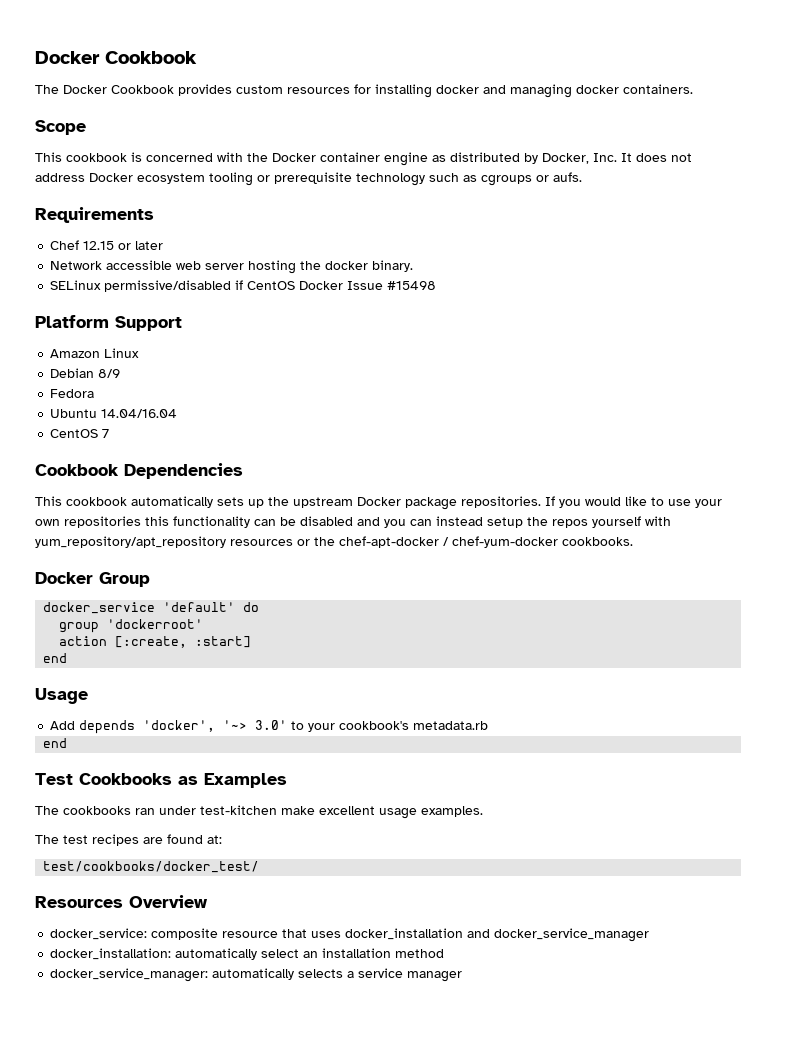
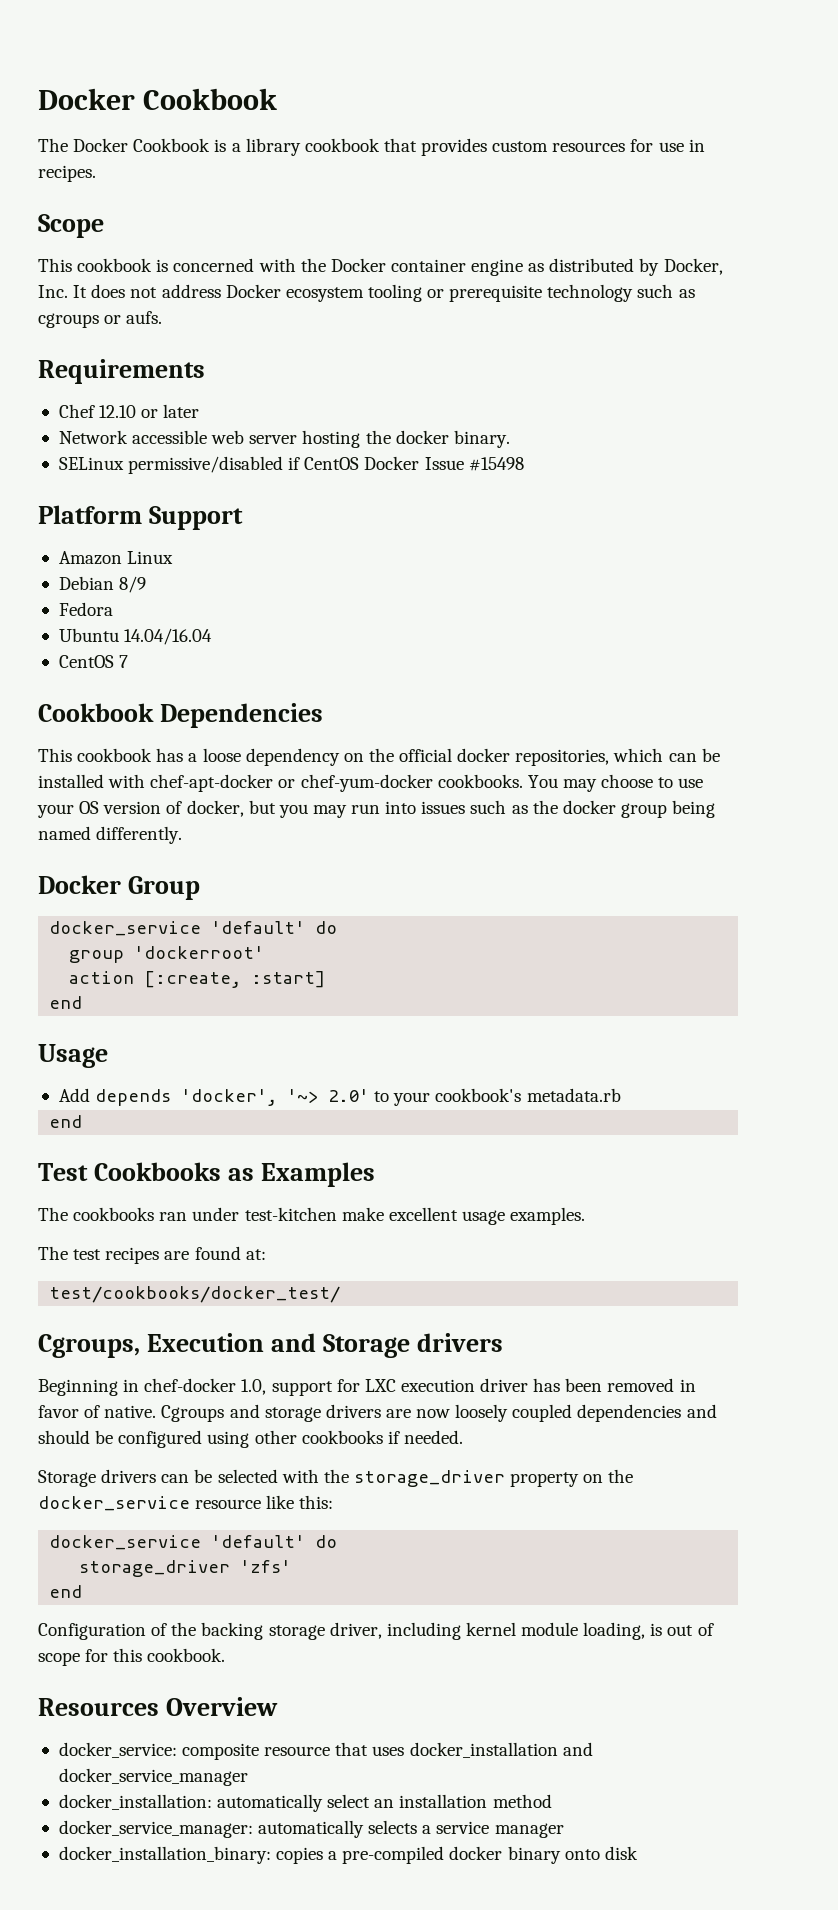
- The Docker Cookbook provides custom resources for installing docker and managing docker containers.
+ The Docker Cookbook is a library cookbook that provides custom resources for use in recipes.
- Chef 12.15 or later
+ Chef 12.10 or later
- This cookbook automatically sets up the upstream Docker package repositories. If you would like to use your own repositories this functionality can be disabled and you can instead setup the repos yourself with yum_repository/apt_repository resources or the chef-apt-docker / chef-yum-docker cookbooks.
+ This cookbook has a loose dependency on the official docker repositories, which can be installed with chef-apt-docker or chef-yum-docker cookbooks. You may choose to use your OS version of docker, but you may run into issues such as the docker group being named differently.
- Add depends 'docker', '~> 3.0' to your cookbook's metadata.rb
+ Add depends 'docker', '~> 2.0' to your cookbook's metadata.rb
+ Cgroups, Execution and Storage drivers
+ Beginning in chef-docker 1.0, support for LXC execution driver has been removed in favor of native. Cgroups and storage drivers are now loosely coupled dependencies and should be configured using other cookbooks if needed.
+ Storage drivers can be selected with the storage_driver property on the docker_service resource like this:
+ docker_service 'default' do
+ storage_driver 'zfs'
+ end
+ Configuration of the backing storage driver, including kernel module loading, is out of scope for this cookbook.
+ docker_installation_binary: copies a pre-compiled docker binary onto disk

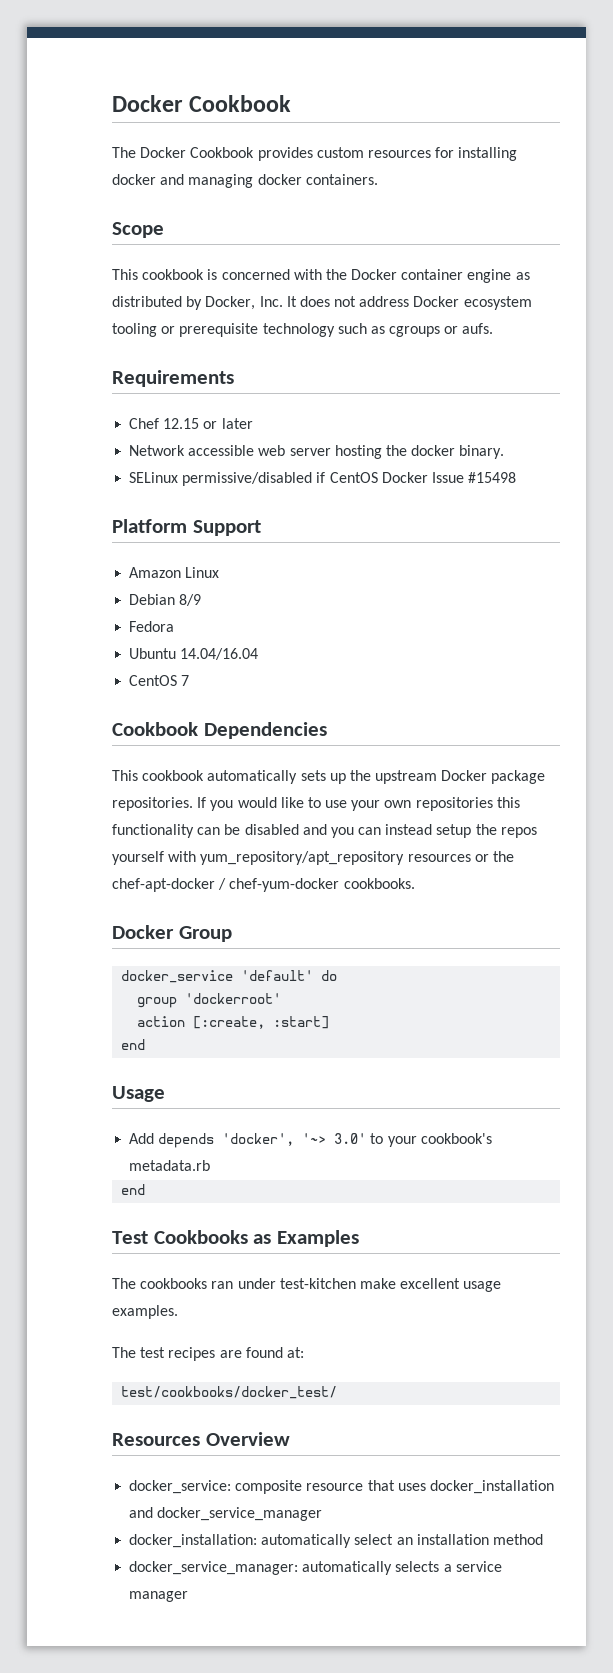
- The Docker Cookbook is a library cookbook that provides custom resources for use in recipes.
+ The Docker Cookbook provides custom resources for installing docker and managing docker containers.
- Chef 12.10 or later
+ Chef 12.15 or later
- This cookbook has a loose dependency on the official docker repositories, which can be installed with chef-apt-docker or chef-yum-docker cookbooks. You may choose to use your OS version of docker, but you may run into issues such as the docker group being named differently.
+ This cookbook automatically sets up the upstream Docker package repositories. If you would like to use your own repositories this functionality can be disabled and you can instead setup the repos yourself with yum_repository/apt_repository resources or the chef-apt-docker / chef-yum-docker cookbooks.
- Add depends 'docker', '~> 2.0' to your cookbook's metadata.rb
+ Add depends 'docker', '~> 3.0' to your cookbook's metadata.rb
- Cgroups, Execution and Storage drivers
- Beginning in chef-docker 1.0, support for LXC execution driver has been removed in favor of native. Cgroups and storage drivers are now loosely coupled dependencies and should be configured using other cookbooks if needed.
- Storage drivers can be selected with the storage_driver property on the docker_service resource like this:
- docker_service 'default' do
- storage_driver 'zfs'
- end
- Configuration of the backing storage driver, including kernel module loading, is out of scope for this cookbook.
- docker_installation_binary: copies a pre-compiled docker binary onto disk

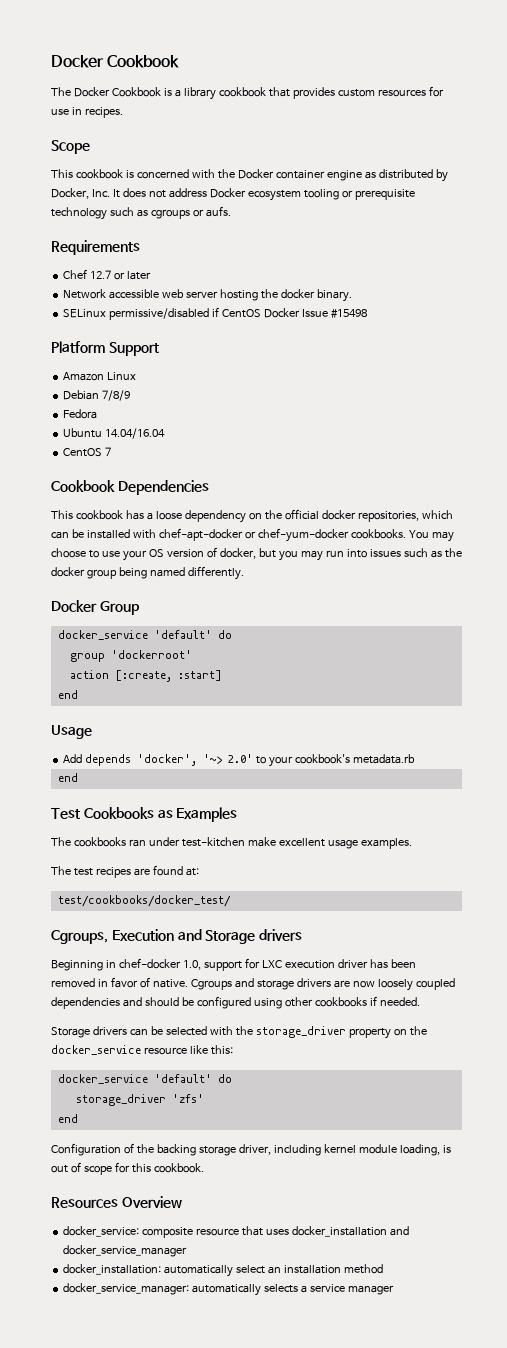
- The Docker Cookbook provides custom resources for installing docker and managing docker containers.
+ The Docker Cookbook is a library cookbook that provides custom resources for use in recipes.
- Chef 12.15 or later
+ Chef 12.7 or later
- Debian 8/9
+ Debian 7/8/9
- This cookbook automatically sets up the upstream Docker package repositories. If you would like to use your own repositories this functionality can be disabled and you can instead setup the repos yourself with yum_repository/apt_repository resources or the chef-apt-docker / chef-yum-docker cookbooks.
+ This cookbook has a loose dependency on the official docker repositories, which can be installed with chef-apt-docker or chef-yum-docker cookbooks. You may choose to use your OS version of docker, but you may run into issues such as the docker group being named differently.
- Add depends 'docker', '~> 3.0' to your cookbook's metadata.rb
+ Add depends 'docker', '~> 2.0' to your cookbook's metadata.rb
+ Cgroups, Execution and Storage drivers
+ Beginning in chef-docker 1.0, support for LXC execution driver has been removed in favor of native. Cgroups and storage drivers are now loosely coupled dependencies and should be configured using other cookbooks if needed.
+ Storage drivers can be selected with the storage_driver property on the docker_service resource like this:
+ docker_service 'default' do
+ storage_driver 'zfs'
+ end
+ Configuration of the backing storage driver, including kernel module loading, is out of scope for this cookbook.

